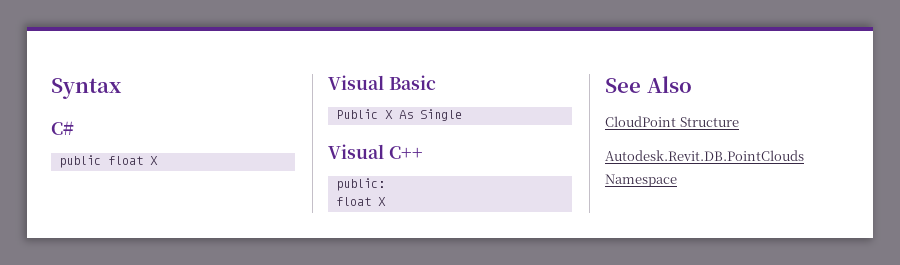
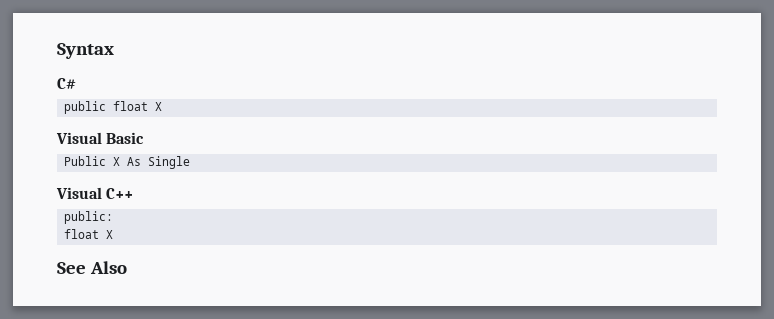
- CloudPoint Structure
- Autodesk.Revit.DB.PointClouds Namespace

